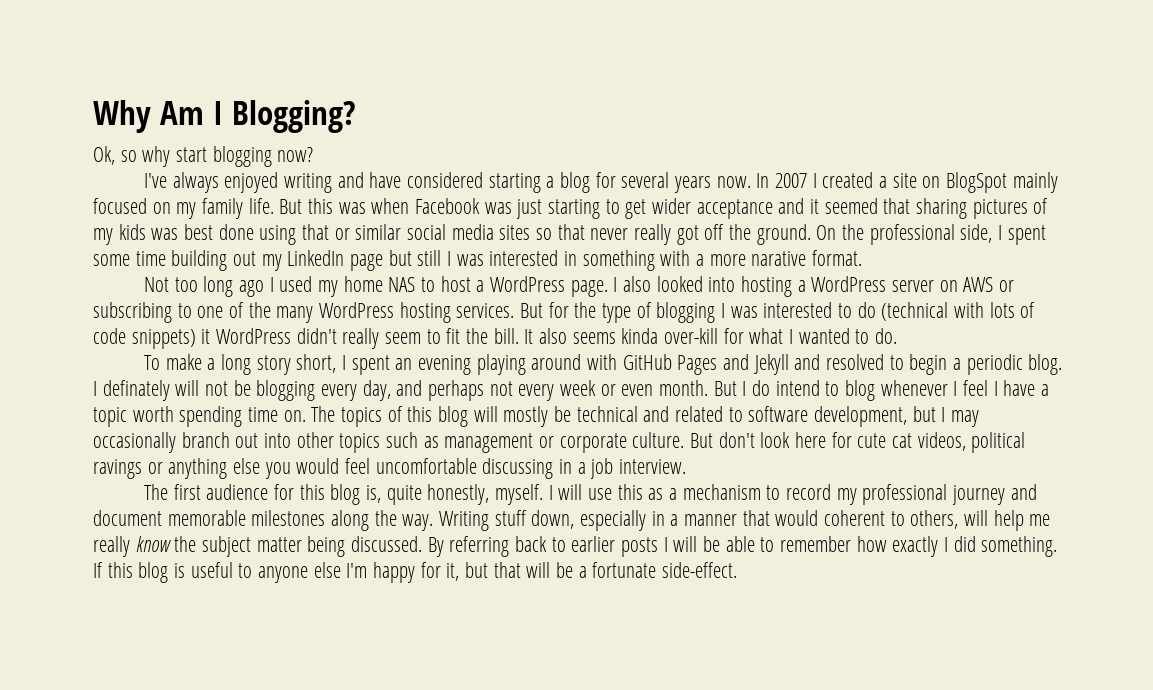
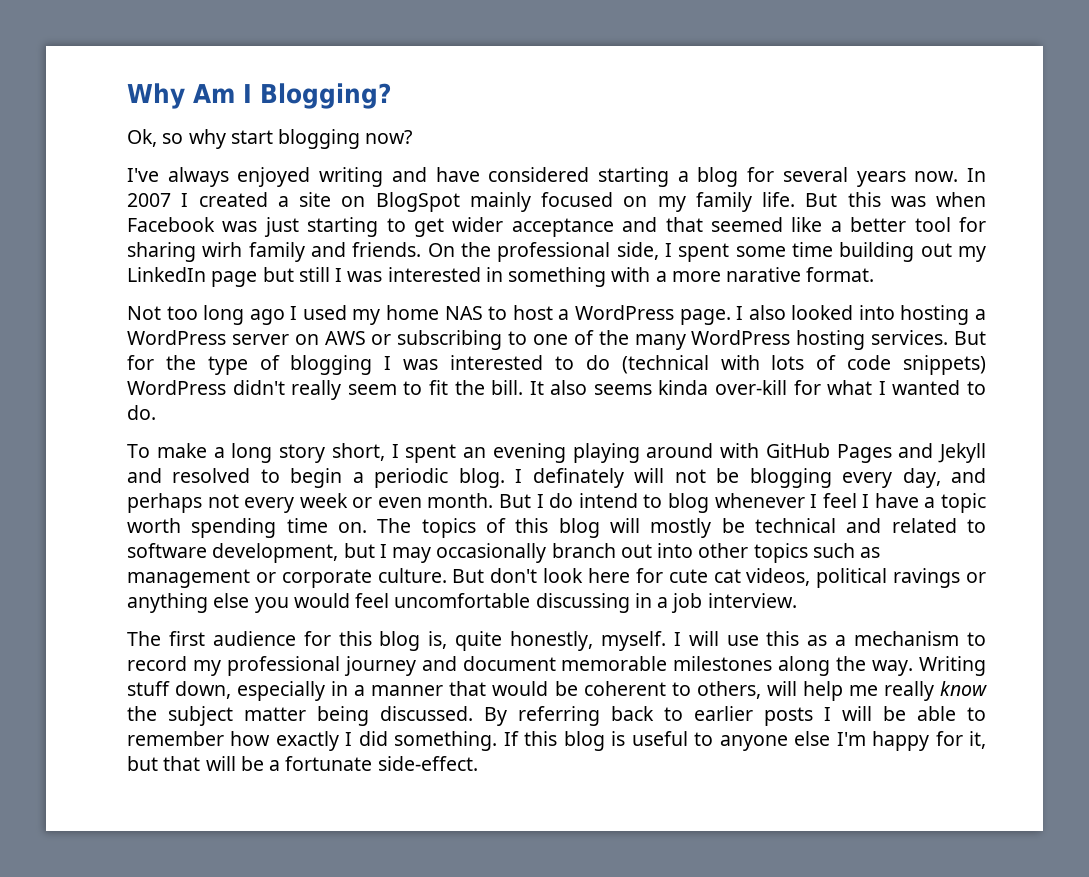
- But this was when Facebook was just starting to get wider acceptance and it seemed that sharing pictures of my kids was best done using that or similar social media sites so that never really got off the ground.
+ But this was when Facebook was just starting to get wider acceptance and that seemed like a better tool for sharing wirh family and friends.
- But for the type of blogging I was interested to do (technical with lots of code snippets) it WordPress didn't really seem to fit the bill.
+ But for the type of blogging I was interested to do (technical with lots of code snippets) WordPress didn't really seem to fit the bill.
- Writing stuff down, especially in a manner that would coherent to others, will help me really know the subject matter being discussed.
+ Writing stuff down, especially in a manner that would be coherent to others, will help me really know the subject matter being discussed.

